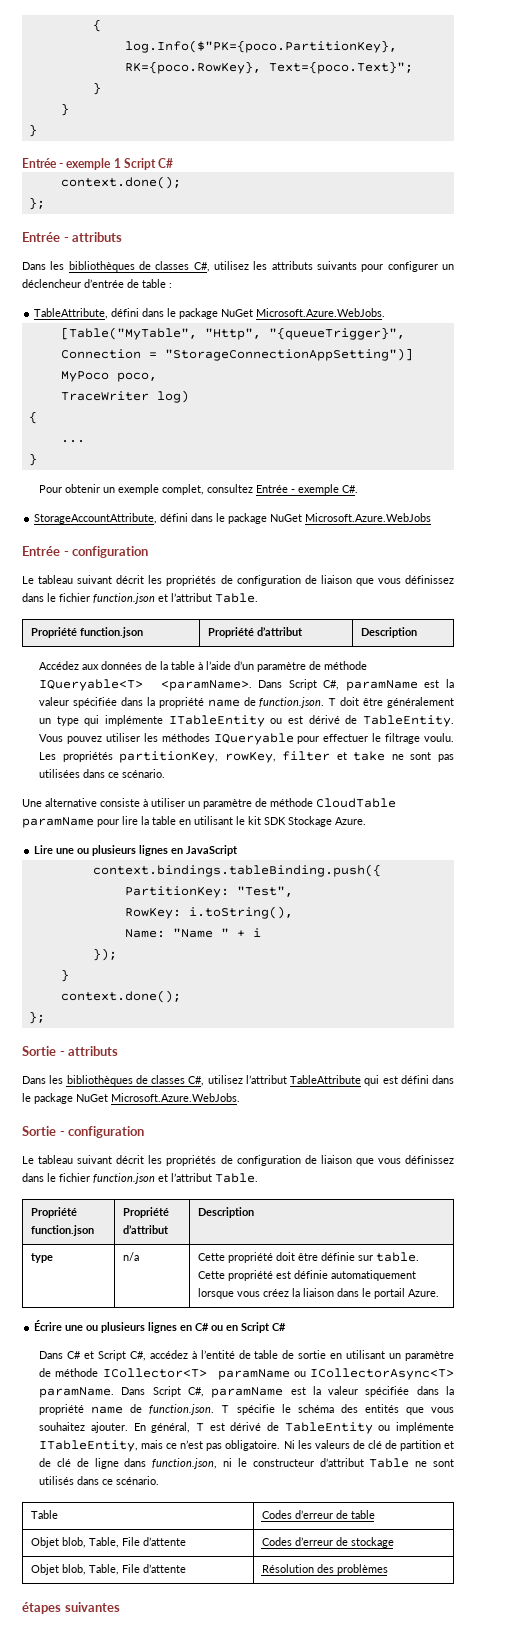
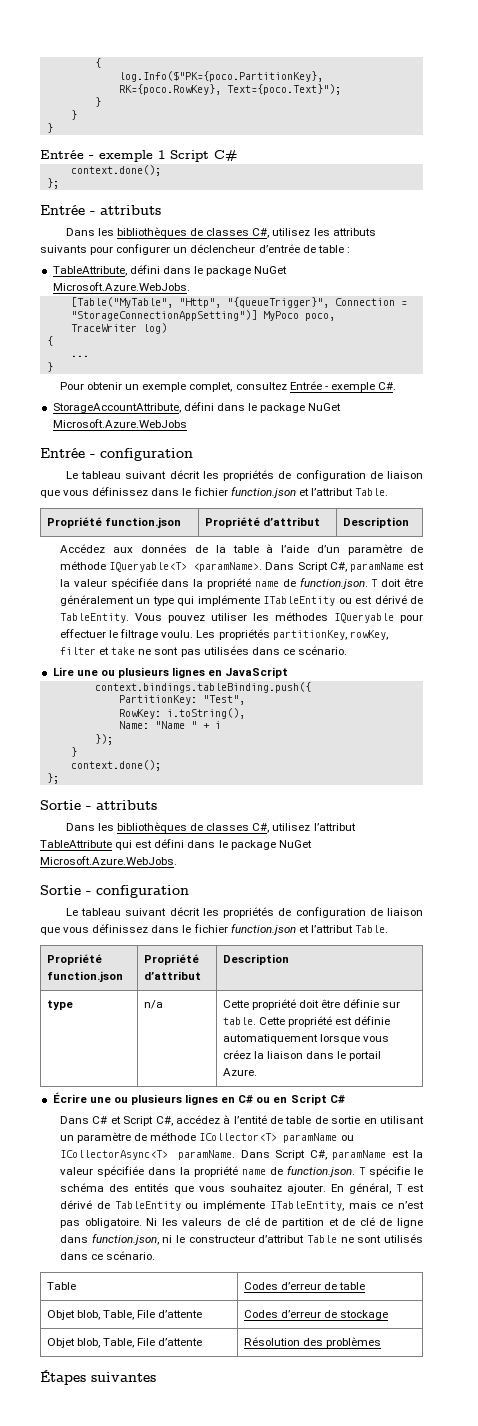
- log.Info($"PK={poco.PartitionKey}, RK={poco.RowKey}, Text={poco.Text}";
+ log.Info($"PK={poco.PartitionKey}, RK={poco.RowKey}, Text={poco.Text}");
- Une alternative consiste à utiliser un paramètre de méthode CloudTable paramName pour lire la table en utilisant le kit SDK Stockage Azure.
- étapes suivantes
+ Étapes suivantes

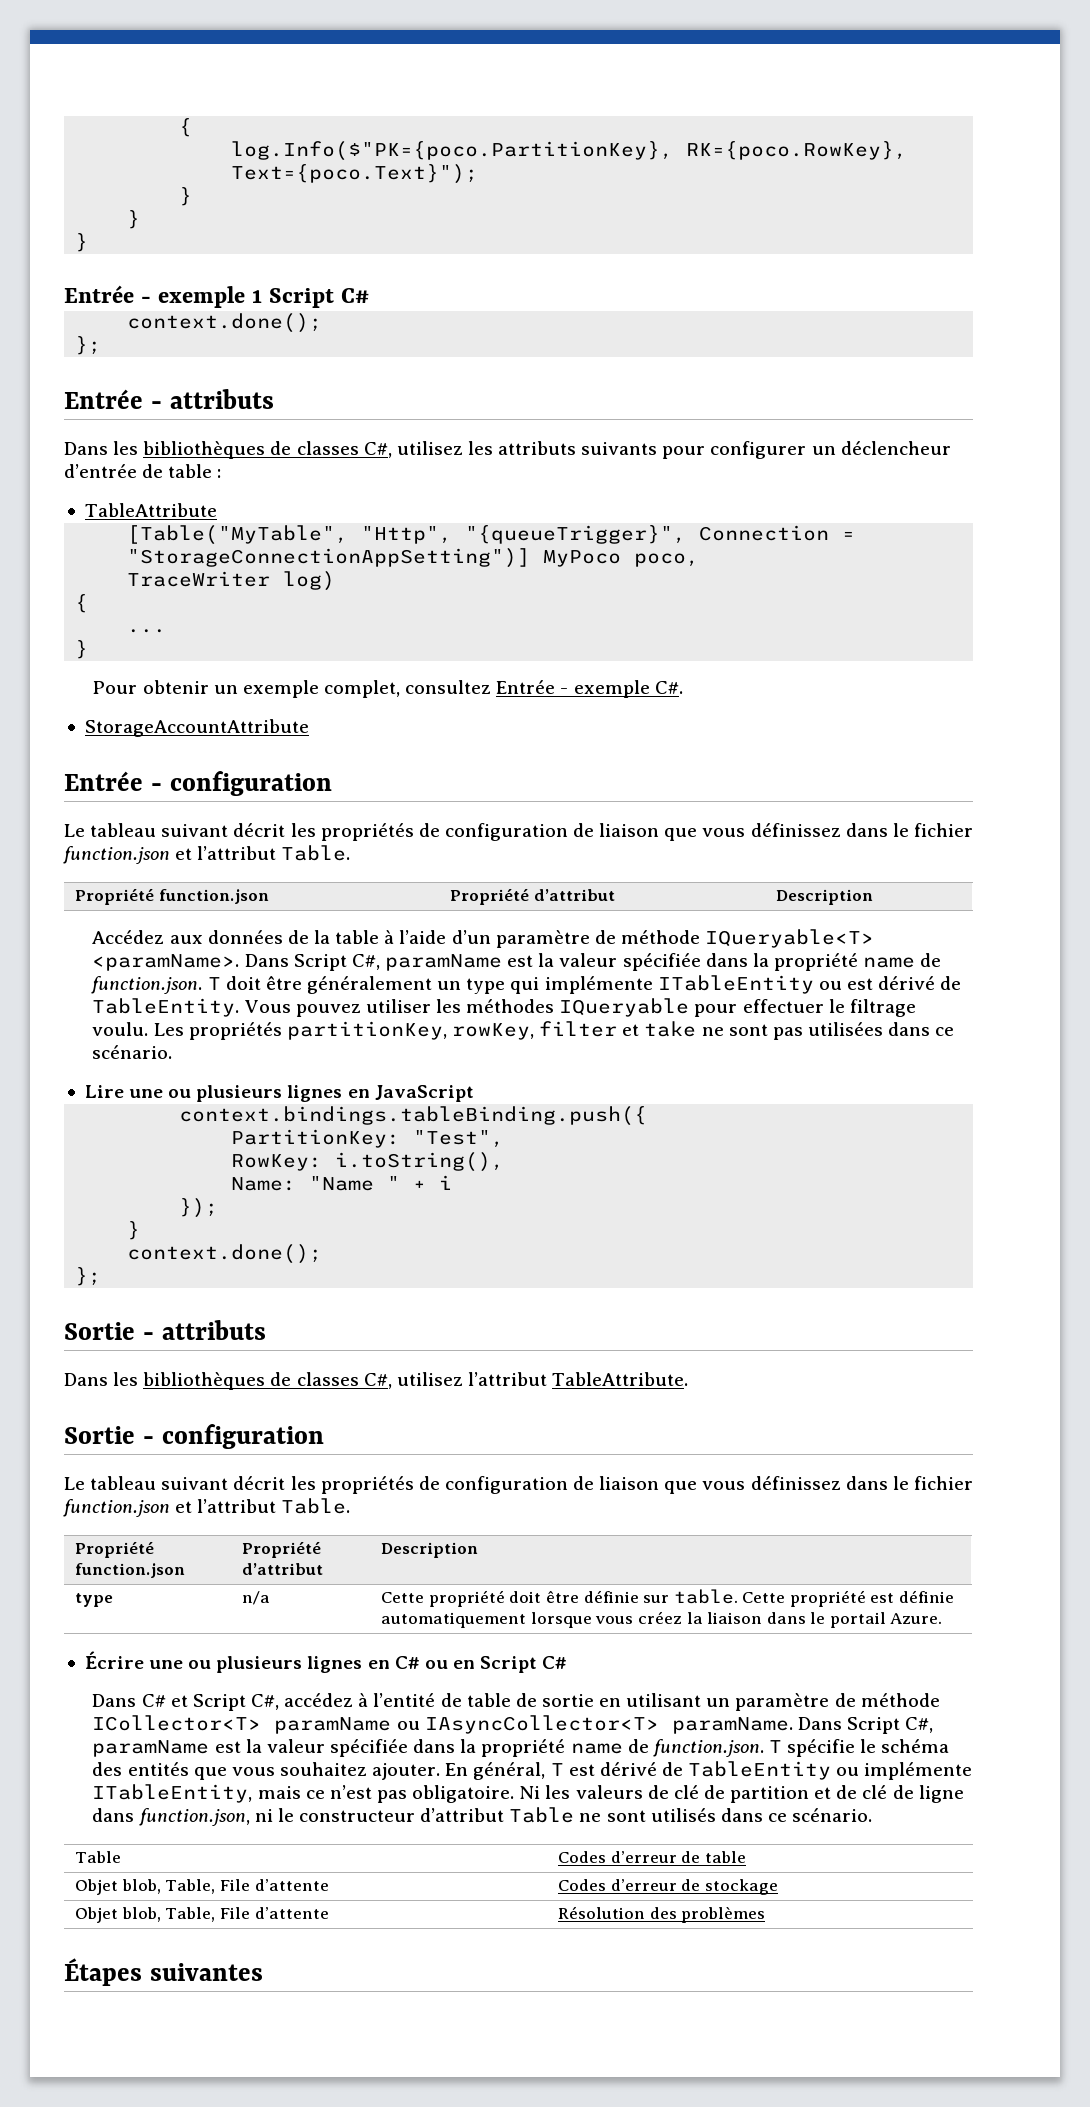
- TableAttribute, défini dans le package NuGet Microsoft.Azure.WebJobs.
+ TableAttribute
- StorageAccountAttribute, défini dans le package NuGet Microsoft.Azure.WebJobs
+ StorageAccountAttribute
- Dans les bibliothèques de classes C#, utilisez l’attribut TableAttribute qui est défini dans le package NuGet Microsoft.Azure.WebJobs.
+ Dans les bibliothèques de classes C#, utilisez l’attribut TableAttribute.
- Dans C# et Script C#, accédez à l’entité de table de sortie en utilisant un paramètre de méthode ICollector<T> paramName ou ICollectorAsync<T> paramName.
+ Dans C# et Script C#, accédez à l’entité de table de sortie en utilisant un paramètre de méthode ICollector<T> paramName ou IAsyncCollector<T> paramName.

